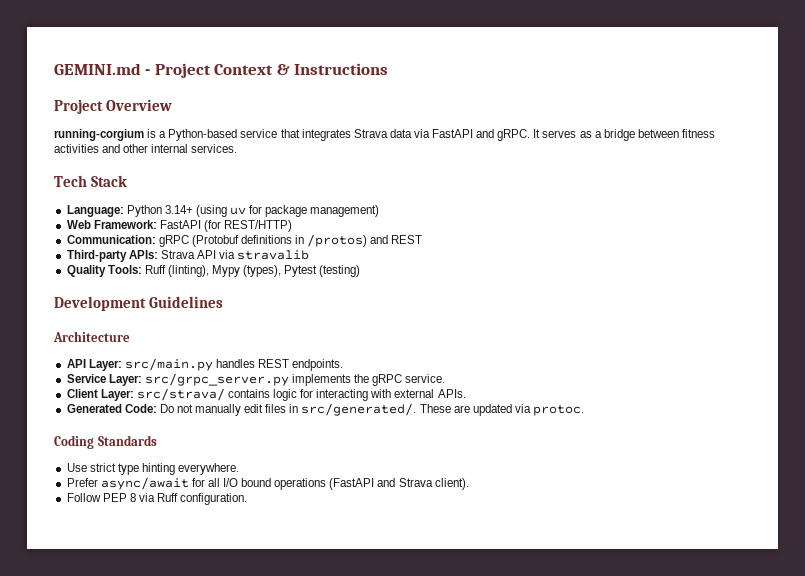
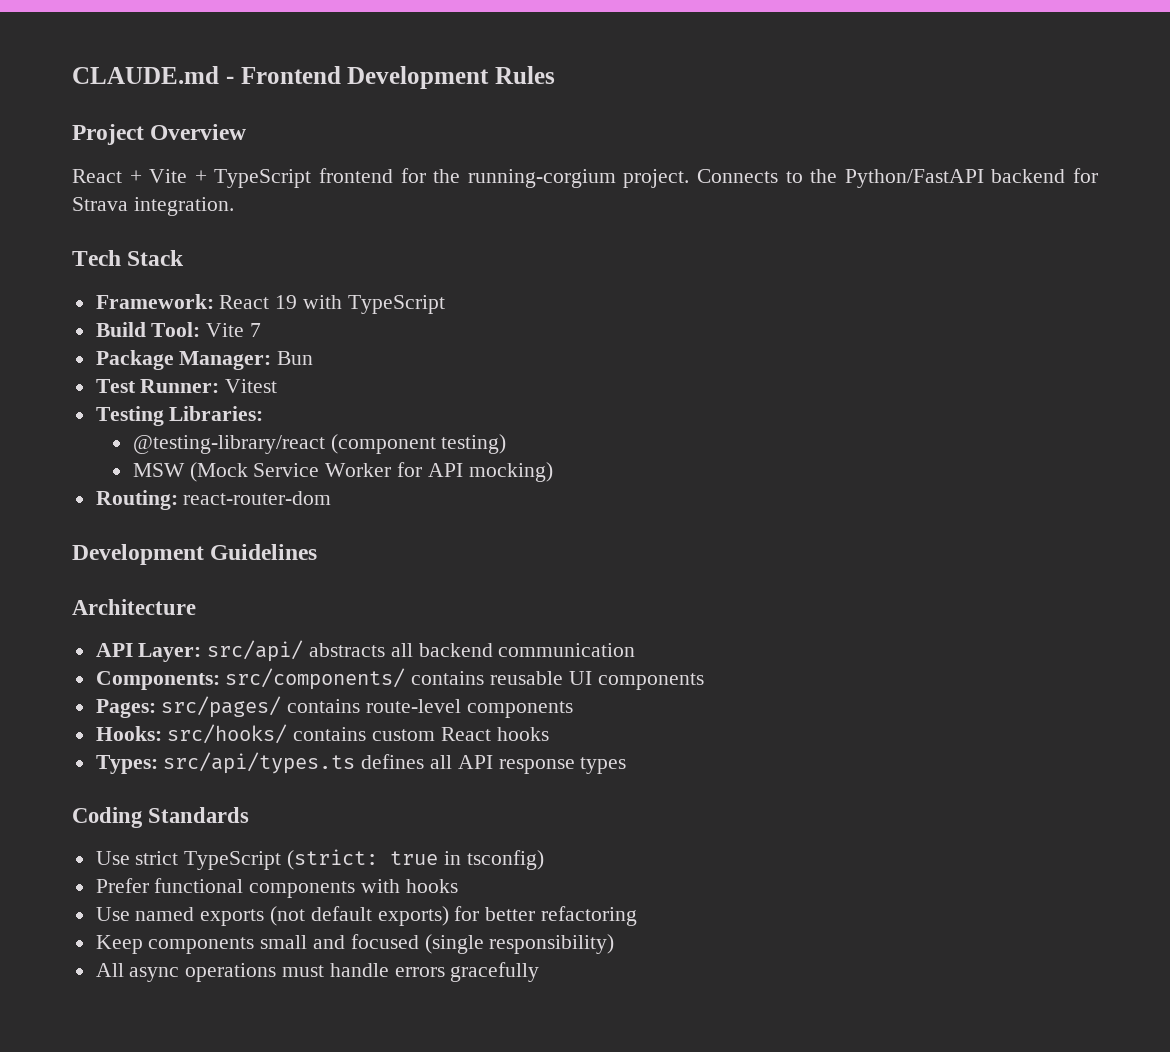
- GEMINI.md - Project Context & Instructions
+ CLAUDE.md - Frontend Development Rules
  Project Overview
- running-corgium is a Python-based service that integrates Strava data via FastAPI and gRPC. It serves as a bridge between fitness activities and other internal services.
+ React + Vite + TypeScript frontend for the running-corgium project. Connects to the Python/FastAPI backend for Strava integration.
  Tech Stack
- Language: Python 3.14+ (using uv for package management)
- Web Framework: FastAPI (for REST/HTTP)
- Communication: gRPC (Protobuf definitions in /protos) and REST
- Third-party APIs: Strava API via stravalib
- Quality Tools: Ruff (linting), Mypy (types), Pytest (testing)
+ Framework: React 19 with TypeScript
+ Build Tool: Vite 7
+ Package Manager: Bun
+ Test Runner: Vitest
+ Testing Libraries:
+ @testing-library/react (component testing)
+ MSW (Mock Service Worker for API mocking)
+ Routing: react-router-dom
- API Layer: src/main.py handles REST endpoints.
- Service Layer: src/grpc_server.py implements the gRPC service.
- Client Layer: src/strava/ contains logic for interacting with external APIs.
- Generated Code: Do not manually edit files in src/generated/. These are updated via protoc.
+ API Layer: src/api/ abstracts all backend communication
+ Components: src/components/ contains reusable UI components
+ Pages: src/pages/ contains route-level components
+ Hooks: src/hooks/ contains custom React hooks
+ Types: src/api/types.ts defines all API response types
  Coding Standards
- Use strict type hinting everywhere.
- Prefer async/await for all I/O bound operations (FastAPI and Strava client).
- Follow PEP 8 via Ruff configuration.
+ Use strict TypeScript (strict: true in tsconfig)
+ Prefer functional components with hooks
+ Use named exports (not default exports) for better refactoring
+ Keep components small and focused (single responsibility)
+ All async operations must handle errors gracefully

